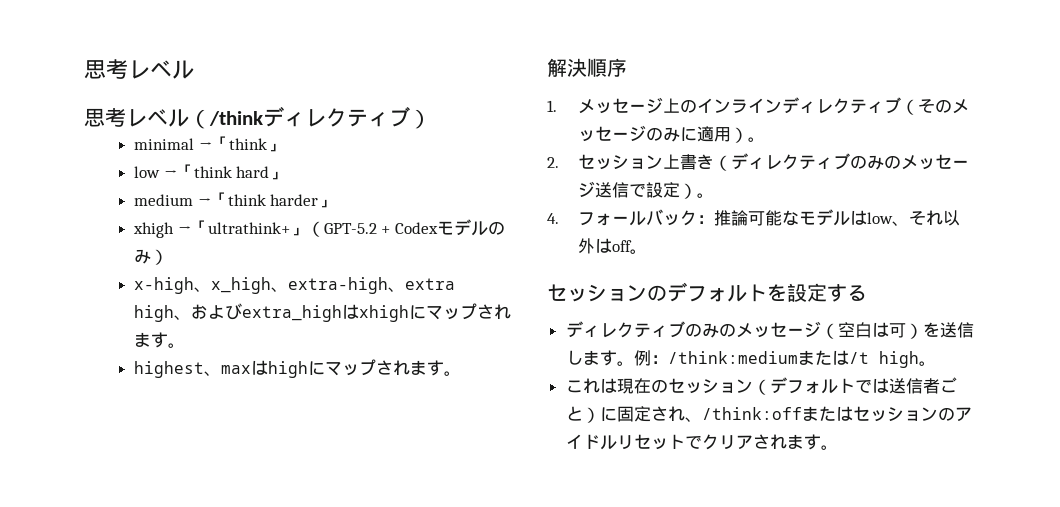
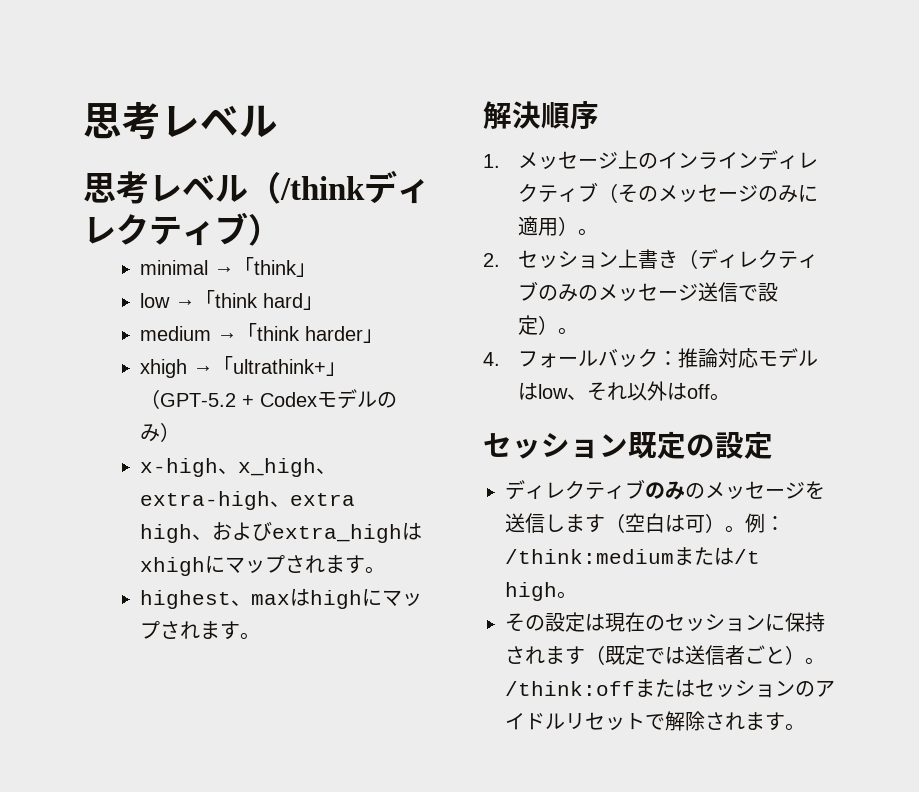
- 4.フォールバック：推論可能なモデルはlow、それ以外はoff。
+ 4.フォールバック：推論対応モデルはlow、それ以外はoff。
- セッションのデフォルトを設定する
- ディレクティブのみのメッセージ（空白は可）を送信します。
+ セッション既定の設定
+ ディレクティブのみのメッセージを送信します（空白は可）。
- これは現在のセッション（デフォルトでは送信者ごと）に固定され、/think:offまたはセッションのアイドルリセットでクリアされます。
+ その設定は現在のセッションに保持されます（既定では送信者ごと）。/think:offまたはセッションのアイドルリセットで解除されます。

